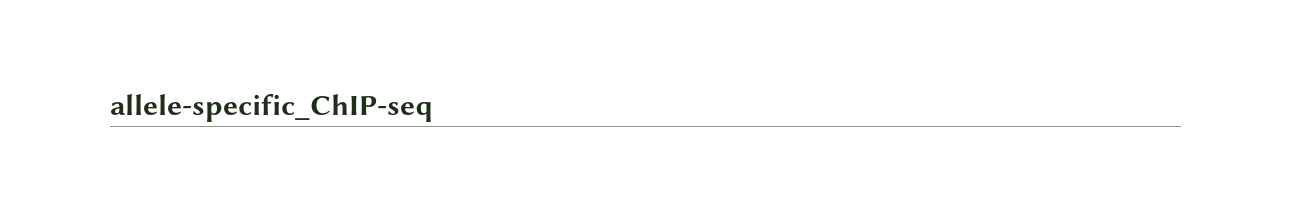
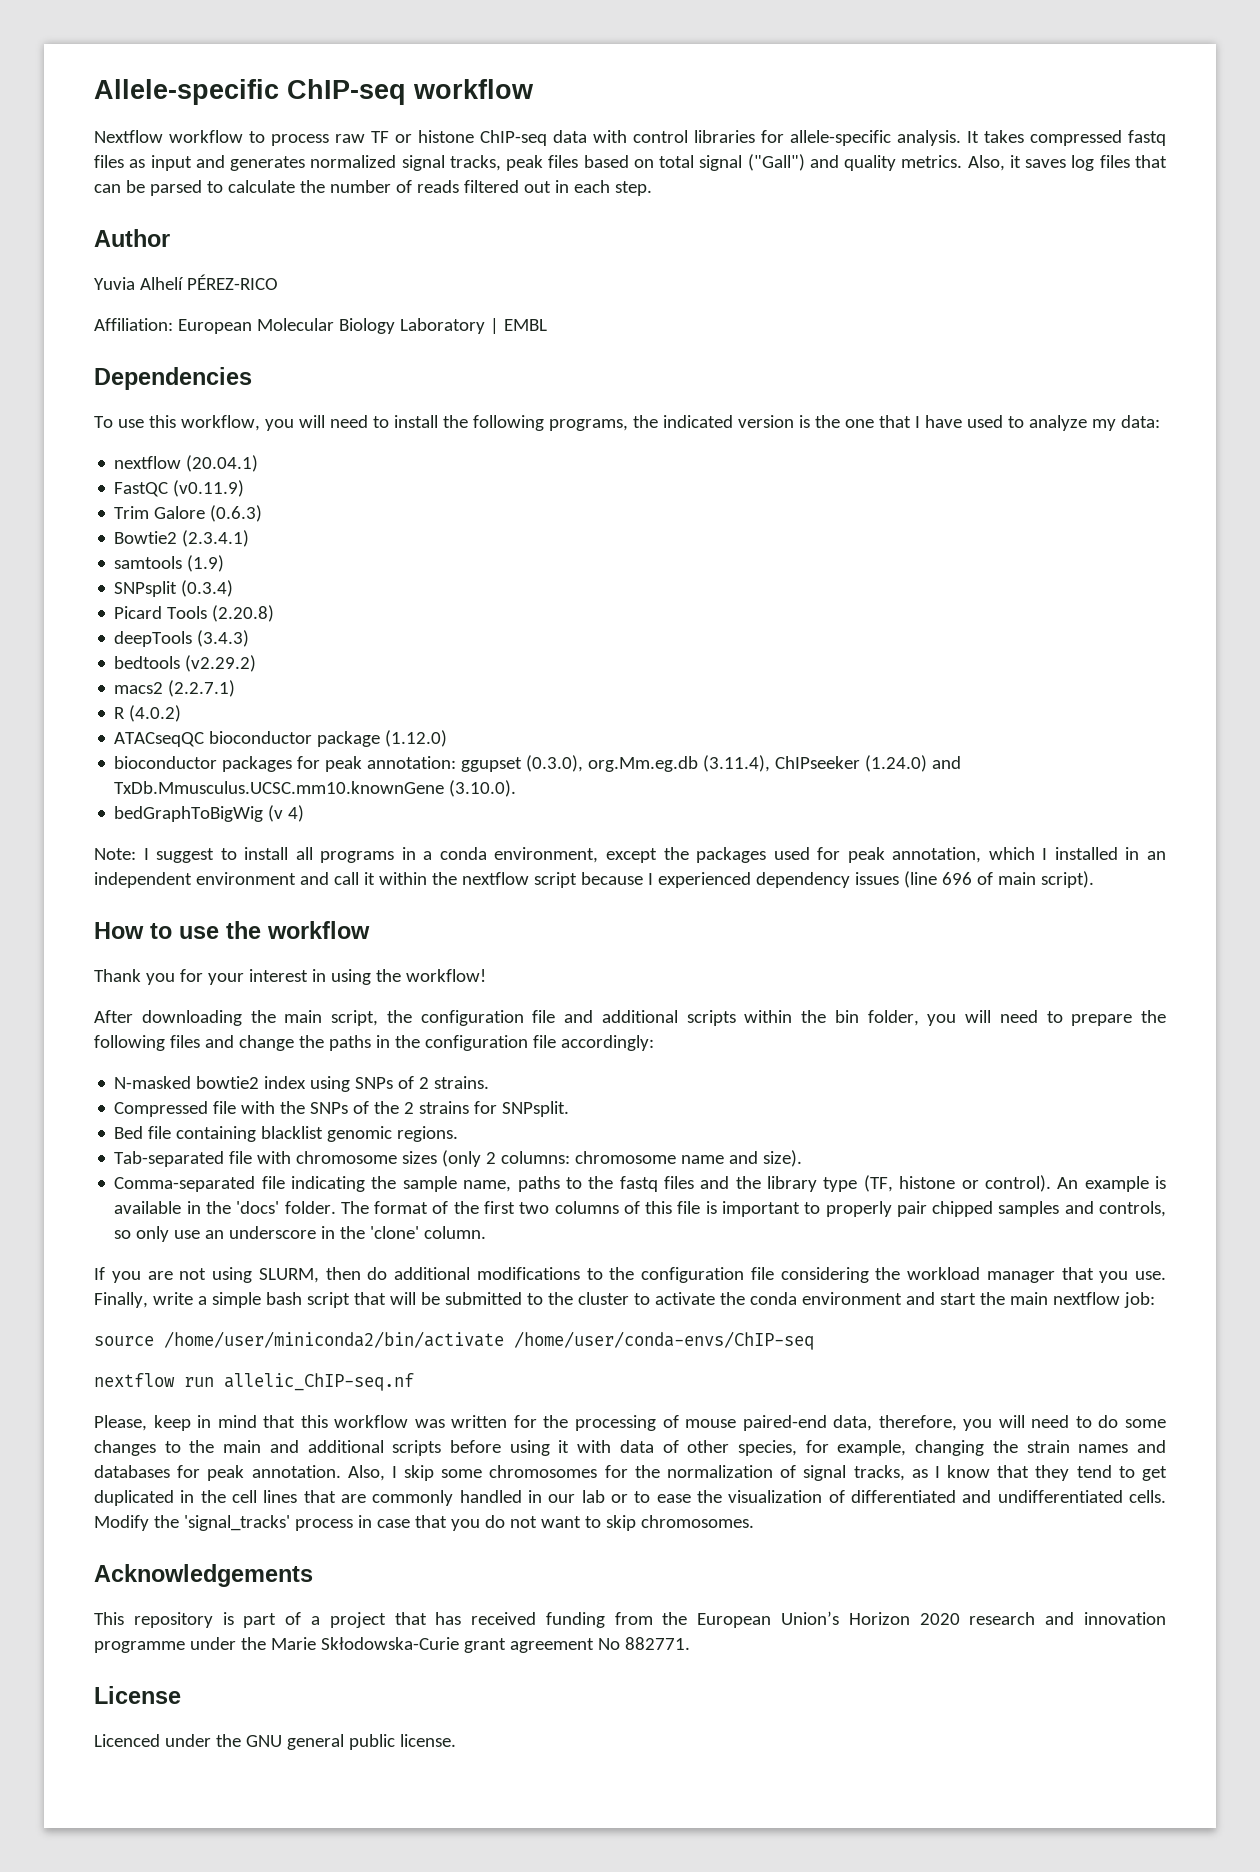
- allele-specific_ChIP-seq
+ Allele-specific ChIP-seq workflow
+ Nextflow workflow to process raw TF or histone ChIP-seq data with control libraries for allele-specific analysis. It takes compressed fastq files as input and generates normalized signal tracks, peak files based on total signal ("Gall") and quality metrics. Also, it saves log files that can be parsed to calculate the number of reads filtered out in each step.
+ Author
+ Yuvia Alhelí PÉREZ-RICO
+ Affiliation: European Molecular Biology Laboratory | EMBL
+ Dependencies
+ To use this workflow, you will need to install the following programs, the indicated version is the one that I have used to analyze my data:
+ nextflow (20.04.1)
+ FastQC (v0.11.9)
+ Trim Galore (0.6.3)
+ Bowtie2 (2.3.4.1)
+ samtools (1.9)
+ SNPsplit (0.3.4)
+ Picard Tools (2.20.8)
+ deepTools (3.4.3)
+ bedtools (v2.29.2)
+ macs2 (2.2.7.1)
+ R (4.0.2)
+ ATACseqQC bioconductor package (1.12.0)
+ bioconductor packages for peak annotation: ggupset (0.3.0), org.Mm.eg.db (3.11.4), ChIPseeker (1.24.0) and TxDb.Mmusculus.UCSC.mm10.knownGene (3.10.0).
+ bedGraphToBigWig (v 4)
+ Note: I suggest to install all programs in a conda environment, except the packages used for peak annotation, which I installed in an independent environment and call it within the nextflow script because I experienced dependency issues (line 696 of main script).
+ How to use the workflow
+ Thank you for your interest in using the workflow!
+ After downloading the main script, the configuration file and additional scripts within the bin folder, you will need to prepare the following files and change the paths in the configuration file accordingly:
+ N-masked bowtie2 index using SNPs of 2 strains.
+ Compressed file with the SNPs of the 2 strains for SNPsplit.
+ Bed file containing blacklist genomic regions.
+ Tab-separated file with chromosome sizes (only 2 columns: chromosome name and size).
+ Comma-separated file indicating the sample name, paths to the fastq files and the library type (TF, histone or control). An example is available in the 'docs' folder. The format of the first two columns of this file is important to properly pair chipped samples and controls, so only use an underscore in the 'clone' column.
+ If you are not using SLURM, then do additional modifications to the configuration file considering the workload manager that you use. Finally, write a simple bash script that will be submitted to the cluster to activate the conda environment and start the main nextflow job:
+ source /home/user/miniconda2/bin/activate /home/user/conda-envs/ChIP-seq
+ nextflow run allelic_ChIP-seq.nf
+ Please, keep in mind that this workflow was written for the processing of mouse paired-end data, therefore, you will need to do some changes to the main and additional scripts before using it with data of other species, for example, changing the strain names and databases for peak annotation. Also, I skip some chromosomes for the normalization of signal tracks, as I know that they tend to get duplicated in the cell lines that are commonly handled in our lab or to ease the visualization of differentiated and undifferentiated cells. Modify the 'signal_tracks' process in case that you do not want to skip chromosomes.
+ Acknowledgements
+ This repository is part of a project that has received funding from the European Union’s Horizon 2020 research and innovation programme under the Marie Skłodowska-Curie grant agreement No 882771.
+ License
+ Licenced under the GNU general public license.

